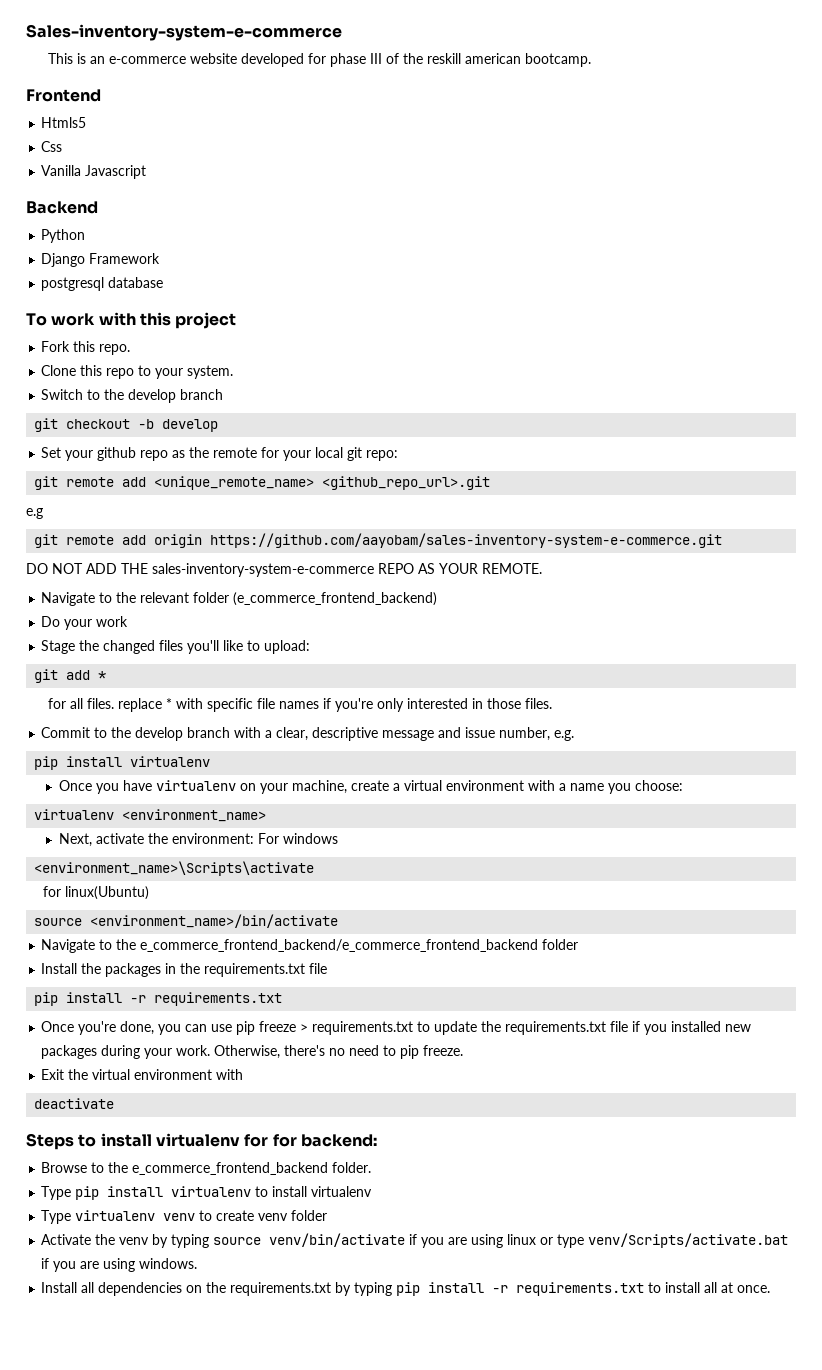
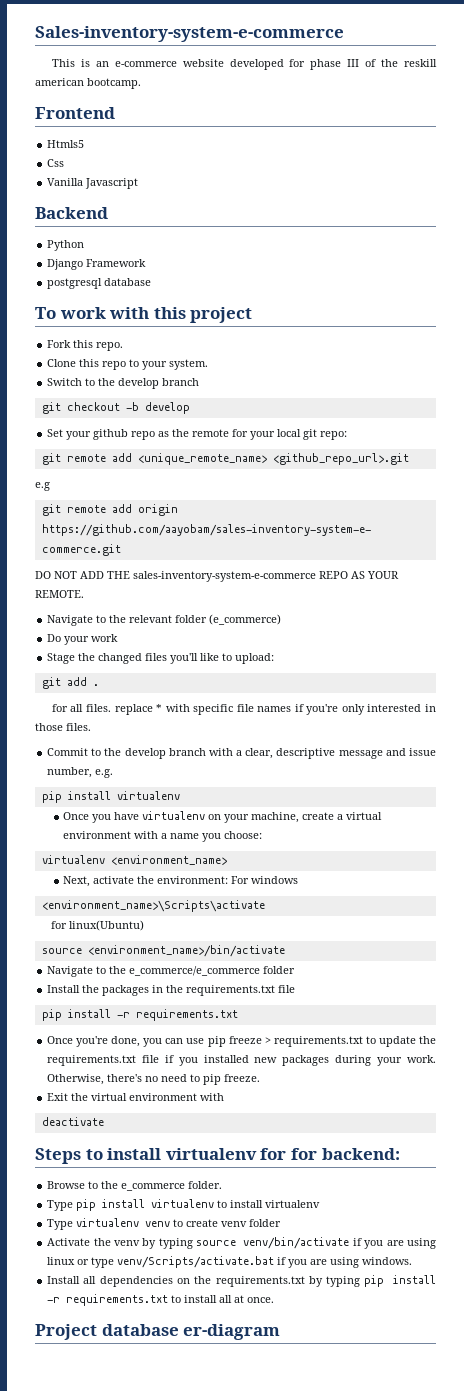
- Navigate to the relevant folder (e_commerce_frontend_backend)
+ Navigate to the relevant folder (e_commerce)
- git add *
+ git add .
- Navigate to the e_commerce_frontend_backend/e_commerce_frontend_backend folder
+ Navigate to the e_commerce/e_commerce folder
- Browse to the e_commerce_frontend_backend folder.
+ Browse to the e_commerce folder.
+ Project database er-diagram

